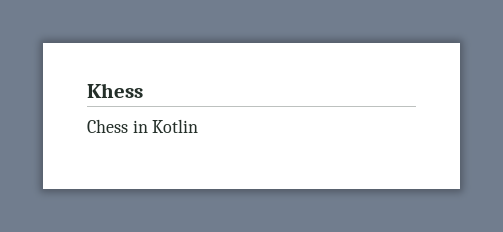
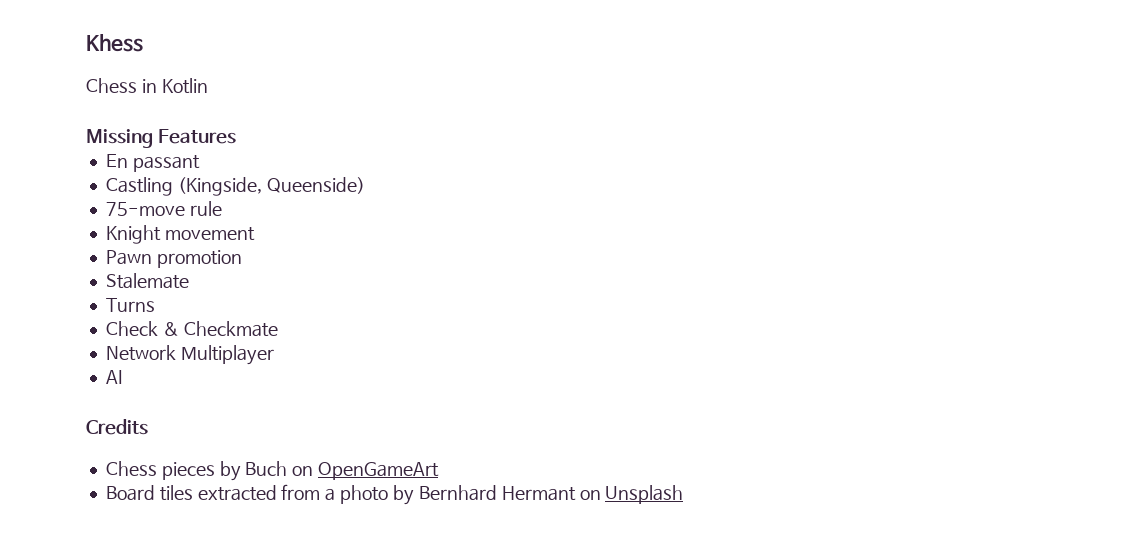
+ Missing Features
+ En passant
+ Castling (Kingside, Queenside)
+ 75-move rule
+ Knight movement
+ Pawn promotion
+ Stalemate
+ Turns
+ Check & Checkmate
+ Network Multiplayer
+ AI
+ Credits
+ Chess pieces by Buch on OpenGameArt
+ Board tiles extracted from a photo by Bernhard Hermant on Unsplash

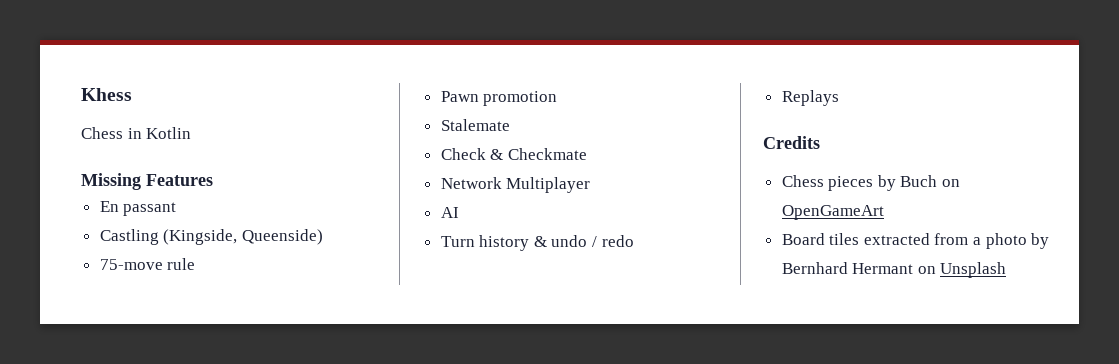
- Knight movement
- Turns
+ Turn history & undo / redo
+ Replays

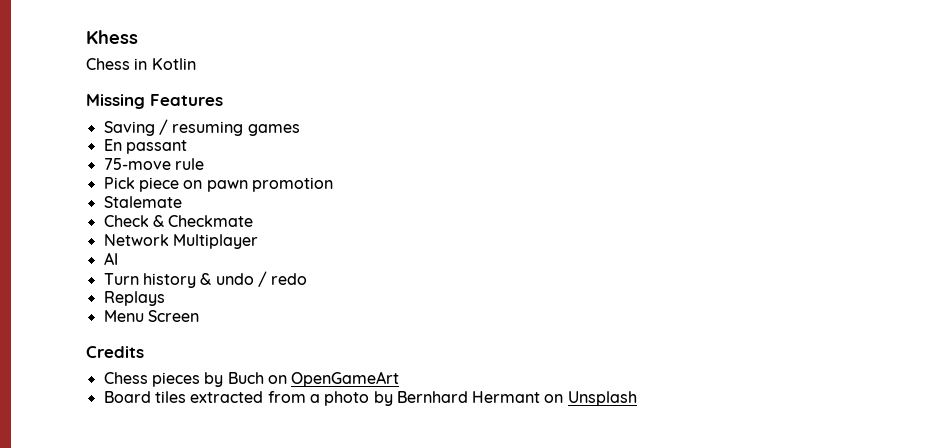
+ Saving / resuming games
- Castling (Kingside, Queenside)
- Pawn promotion
+ Pick piece on pawn promotion
+ Menu Screen

